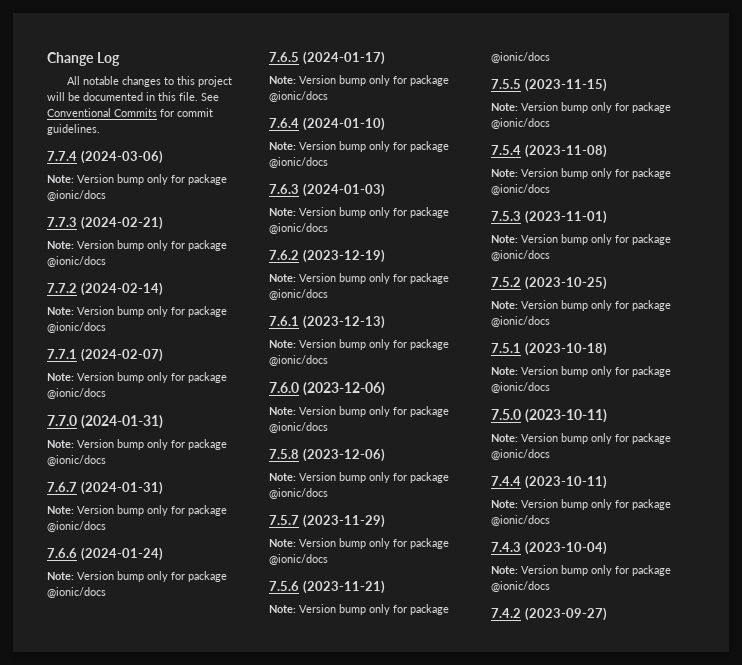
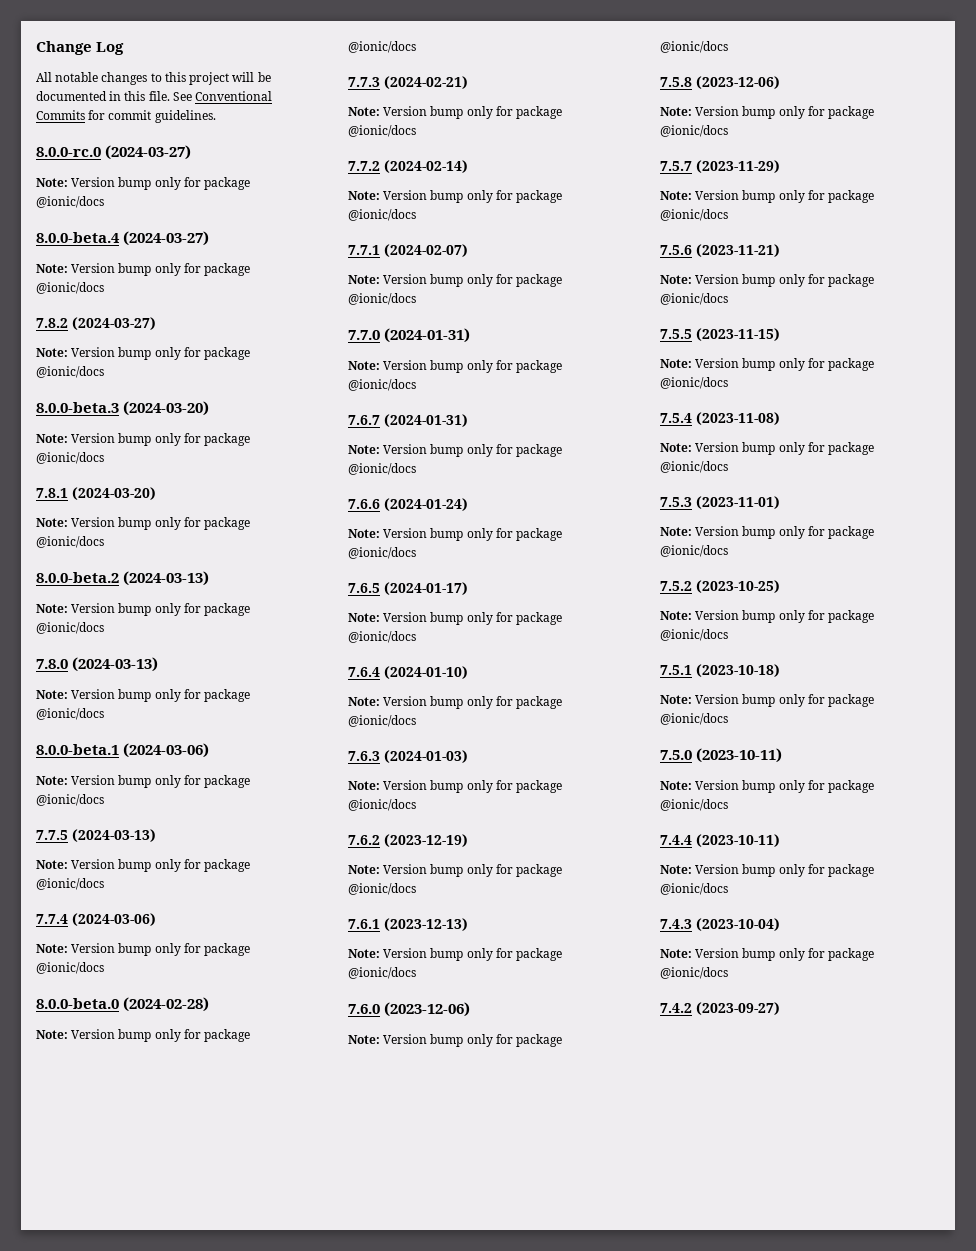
+ 8.0.0-rc.0 (2024-03-27)
+ Note: Version bump only for package @ionic/docs
+ 8.0.0-beta.4 (2024-03-27)
+ Note: Version bump only for package @ionic/docs
+ 7.8.2 (2024-03-27)
+ Note: Version bump only for package @ionic/docs
+ 8.0.0-beta.3 (2024-03-20)
+ Note: Version bump only for package @ionic/docs
+ 7.8.1 (2024-03-20)
+ Note: Version bump only for package @ionic/docs
+ 8.0.0-beta.2 (2024-03-13)
+ Note: Version bump only for package @ionic/docs
+ 7.8.0 (2024-03-13)
+ Note: Version bump only for package @ionic/docs
+ 8.0.0-beta.1 (2024-03-06)
+ Note: Version bump only for package @ionic/docs
+ 7.7.5 (2024-03-13)
+ Note: Version bump only for package @ionic/docs
+ 8.0.0-beta.0 (2024-02-28)
+ Note: Version bump only for package @ionic/docs

